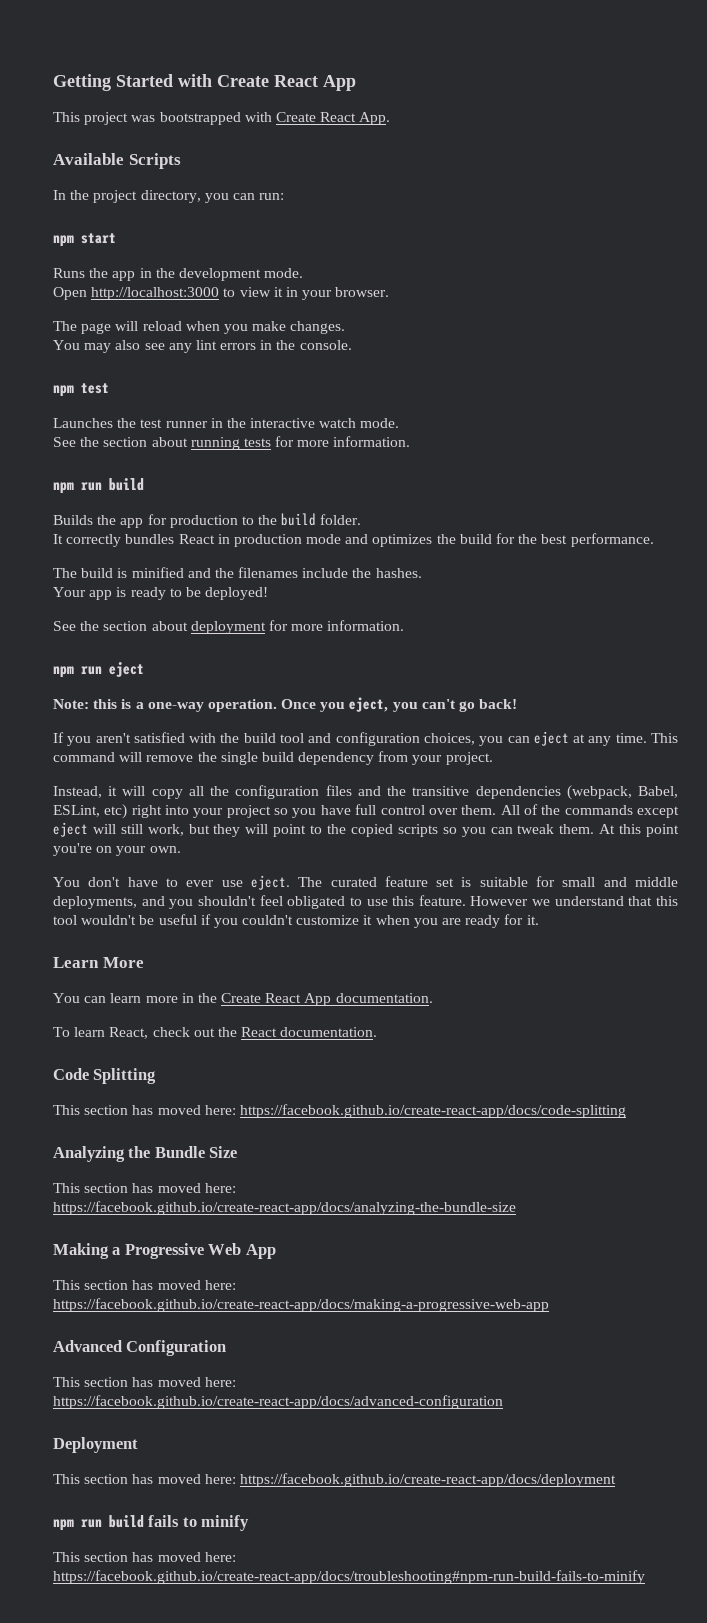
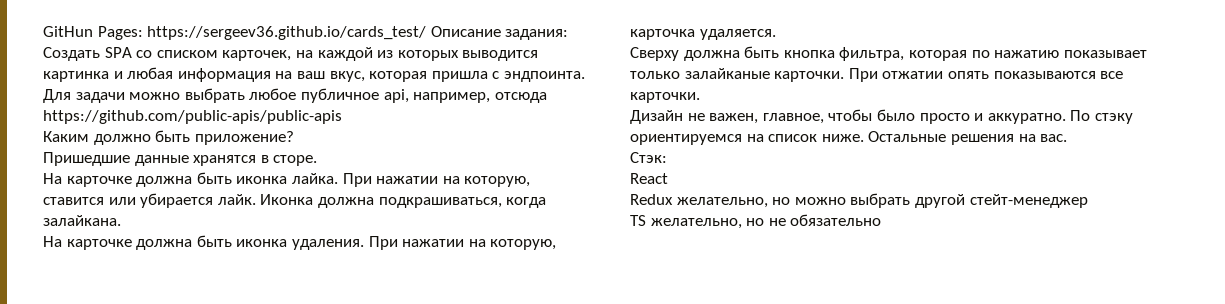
- Getting Started with Create React App
- This project was bootstrapped with Create React App.
- Available Scripts
- In the project directory, you can run:
- npm start
- Runs the app in the development mode.
- Open http://localhost:3000 to view it in your browser.
- The page will reload when you make changes.
- You may also see any lint errors in the console.
- npm test
- Launches the test runner in the interactive watch mode.
- See the section about running tests for more information.
- npm run build
- Builds the app for production to the build folder.
- It correctly bundles React in production mode and optimizes the build for the best performance.
- The build is minified and the filenames include the hashes.
- Your app is ready to be deployed!
- See the section about deployment for more information.
- npm run eject
- Note: this is a one-way operation. Once you eject, you can't go back!
- If you aren't satisfied with the build tool and configuration choices, you can eject at any time. This command will remove the single build dependency from your project.
- Instead, it will copy all the configuration files and the transitive dependencies (webpack, Babel, ESLint, etc) right into your project so you have full control over them. All of the commands except eject will still work, but they will point to the copied scripts so you can tweak them. At this point you're on your own.
- You don't have to ever use eject. The curated feature set is suitable for small and middle deployments, and you shouldn't feel obligated to use this feature. However we understand that this tool wouldn't be useful if you couldn't customize it when you are ready for it.
- Learn More
- You can learn more in the Create React App documentation.
- To learn React, check out the React documentation.
- Code Splitting
- This section has moved here: https://facebook.github.io/create-react-app/docs/code-splitting
- Analyzing the Bundle Size
- This section has moved here: https://facebook.github.io/create-react-app/docs/analyzing-the-bundle-size
- Making a Progressive Web App
- This section has moved here: https://facebook.github.io/create-react-app/docs/making-a-progressive-web-app
- Advanced Configuration
- This section has moved here: https://facebook.github.io/create-react-app/docs/advanced-configuration
- Deployment
- This section has moved here: https://facebook.github.io/create-react-app/docs/deployment
- npm run build fails to minify
- This section has moved here: https://facebook.github.io/create-react-app/docs/troubleshooting#npm-run-build-fails-to-minify
+ GitHun Pages: https://sergeev36.github.io/cards_test/ Описание задания: Создать SPA со списком карточек, на каждой из которых выводится картинка и любая информация на ваш вкус, которая пришла с эндпоинта. Для задачи можно выбрать любое публичное api, например, отсюда https://github.com/public-apis/public-apis
+ Каким должно быть приложение?
+ Пришедшие данные хранятся в сторе.
+ На карточке должна быть иконка лайка. При нажатии на которую, ставится или убирается лайк. Иконка должна подкрашиваться, когда залайкана.
+ На карточке должна быть иконка удаления. При нажатии на которую, карточка удаляется.
+ Сверху должна быть кнопка фильтра, которая по нажатию показывает только залайканые карточки. При отжатии опять показываются все карточки.
+ Дизайн не важен, главное, чтобы было просто и аккуратно. По стэку ориентируемся на список ниже. Остальные решения на вас.
+ Стэк:
+ React
+ Redux желательно, но можно выбрать другой стейт-менеджер
+ TS желательно, но не обязательно

